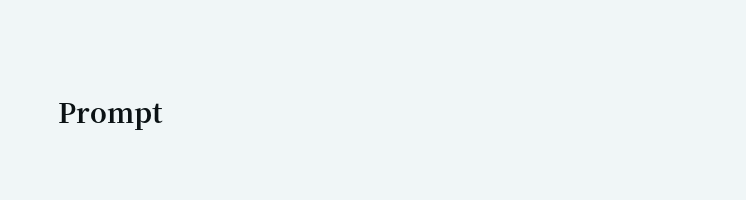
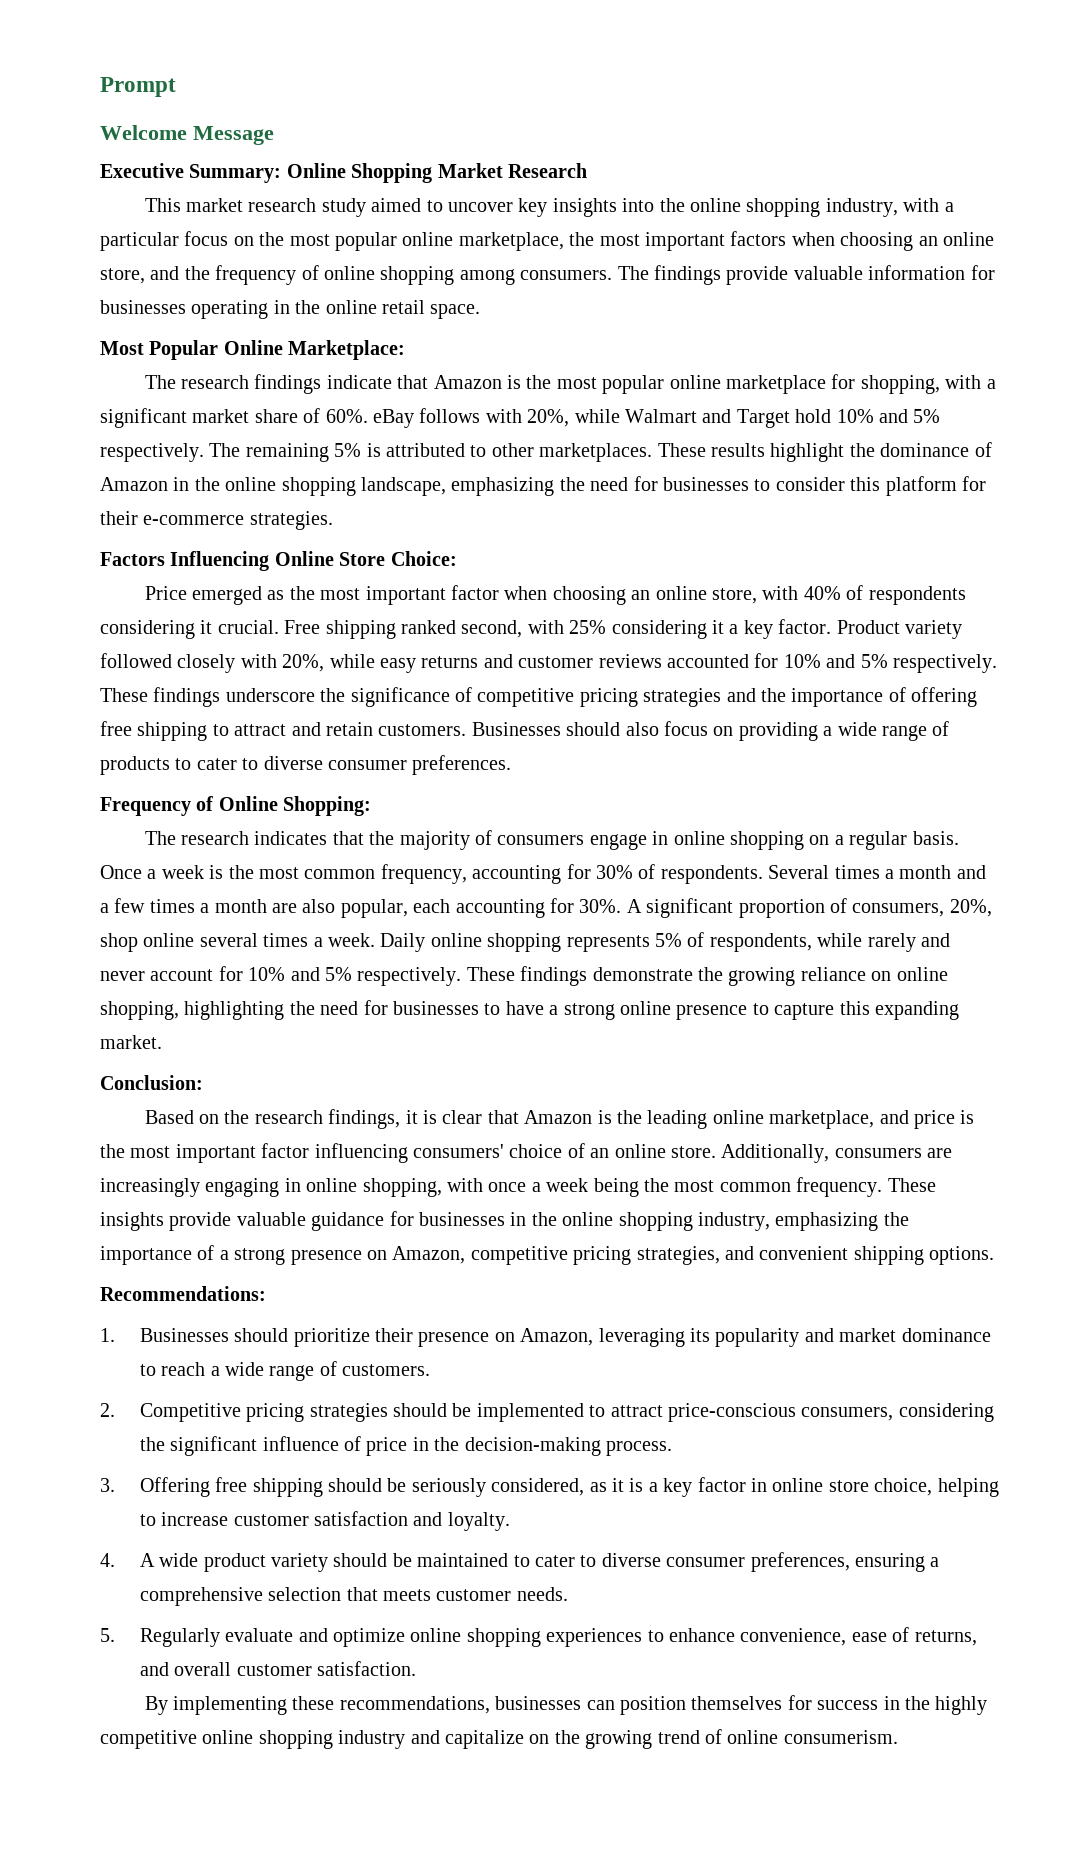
+ Welcome Message
+ Executive Summary: Online Shopping Market Research
+ This market research study aimed to uncover key insights into the online shopping industry, with a particular focus on the most popular online marketplace, the most important factors when choosing an online store, and the frequency of online shopping among consumers. The findings provide valuable information for businesses operating in the online retail space.
+ Most Popular Online Marketplace:
+ The research findings indicate that Amazon is the most popular online marketplace for shopping, with a significant market share of 60%. eBay follows with 20%, while Walmart and Target hold 10% and 5% respectively. The remaining 5% is attributed to other marketplaces. These results highlight the dominance of Amazon in the online shopping landscape, emphasizing the need for businesses to consider this platform for their e-commerce strategies.
+ Factors Influencing Online Store Choice:
+ Price emerged as the most important factor when choosing an online store, with 40% of respondents considering it crucial. Free shipping ranked second, with 25% considering it a key factor. Product variety followed closely with 20%, while easy returns and customer reviews accounted for 10% and 5% respectively. These findings underscore the significance of competitive pricing strategies and the importance of offering free shipping to attract and retain customers. Businesses should also focus on providing a wide range of products to cater to diverse consumer preferences.
+ Frequency of Online Shopping:
+ The research indicates that the majority of consumers engage in online shopping on a regular basis. Once a week is the most common frequency, accounting for 30% of respondents. Several times a month and a few times a month are also popular, each accounting for 30%. A significant proportion of consumers, 20%, shop online several times a week. Daily online shopping represents 5% of respondents, while rarely and never account for 10% and 5% respectively. These findings demonstrate the growing reliance on online shopping, highlighting the need for businesses to have a strong online presence to capture this expanding market.
+ Conclusion:
+ Based on the research findings, it is clear that Amazon is the leading online marketplace, and price is the most important factor influencing consumers' choice of an online store. Additionally, consumers are increasingly engaging in online shopping, with once a week being the most common frequency. These insights provide valuable guidance for businesses in the online shopping industry, emphasizing the importance of a strong presence on Amazon, competitive pricing strategies, and convenient shipping options.
+ Recommendations:
+ 1. Businesses should prioritize their presence on Amazon, leveraging its popularity and market dominance to reach a wide range of customers.
+ 2. Competitive pricing strategies should be implemented to attract price-conscious consumers, considering the significant influence of price in the decision-making process.
+ 3. Offering free shipping should be seriously considered, as it is a key factor in online store choice, helping to increase customer satisfaction and loyalty.
+ 4. A wide product variety should be maintained to cater to diverse consumer preferences, ensuring a comprehensive selection that meets customer needs.
+ 5. Regularly evaluate and optimize online shopping experiences to enhance convenience, ease of returns, and overall customer satisfaction.
+ By implementing these recommendations, businesses can position themselves for success in the highly competitive online shopping industry and capitalize on the growing trend of online consumerism.

